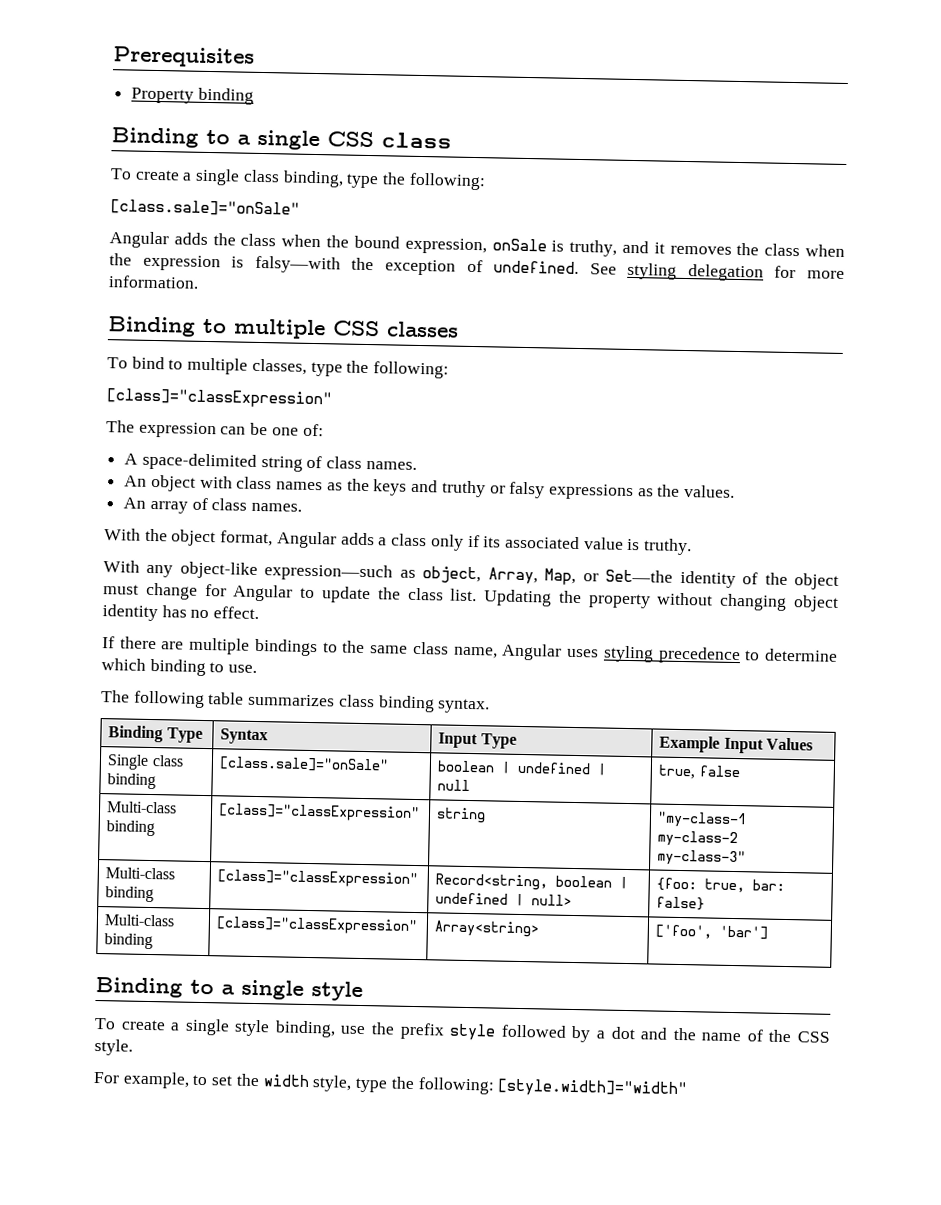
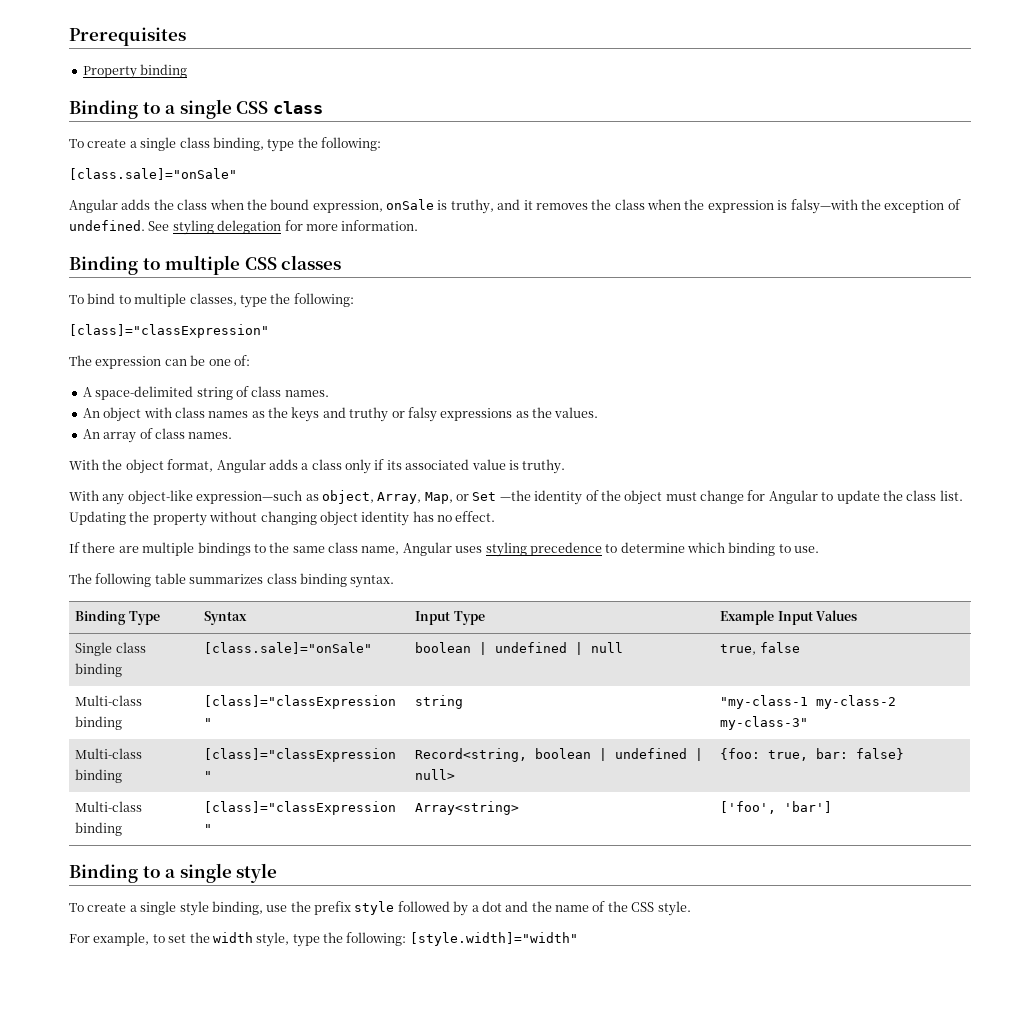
- With any object-like expression—such as object, Array, Map, or Set—the identity of the object must change for Angular to update the class list.
+ With any object-like expression—such as object, Array, Map, or Set —the identity of the object must change for Angular to update the class list.

